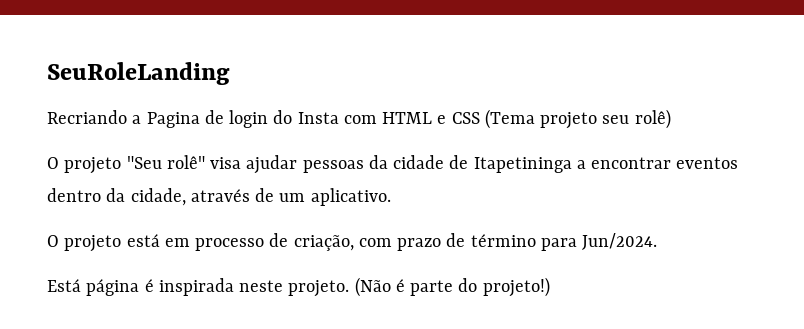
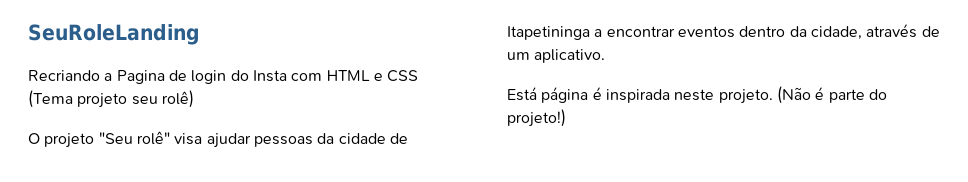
- O projeto está em processo de criação, com prazo de término para Jun/2024.

